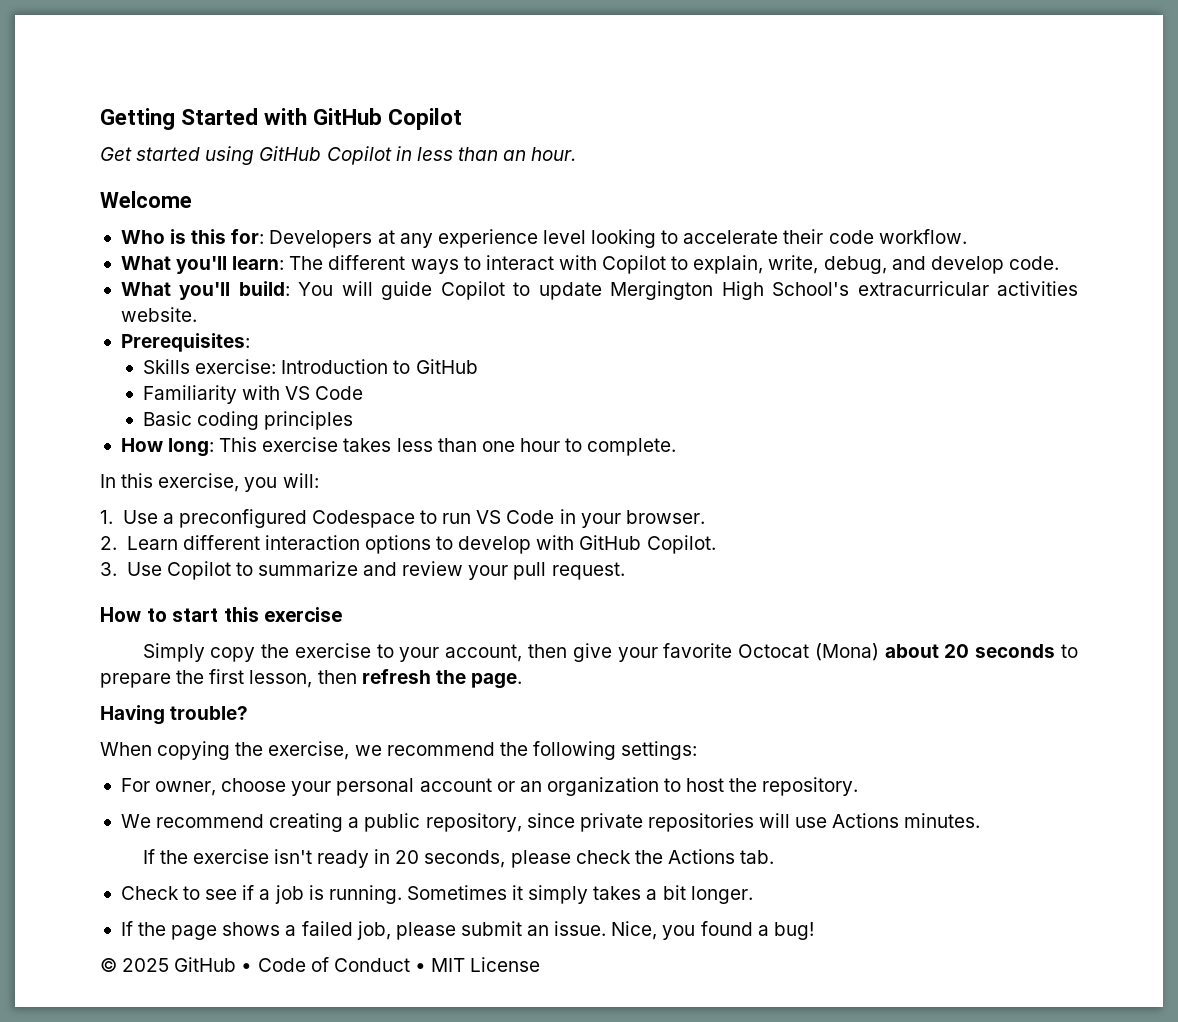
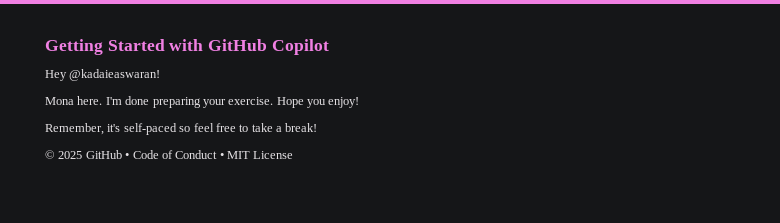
- Get started using GitHub Copilot in less than an hour.
- Welcome
- Who is this for: Developers at any experience level looking to accelerate their code workflow.
- What you'll learn: The different ways to interact with Copilot to explain, write, debug, and develop code.
- What you'll build: You will guide Copilot to update Mergington High School's extracurricular activities website.
- Prerequisites:
- Skills exercise: Introduction to GitHub
- Familiarity with VS Code
- Basic coding principles
- How long: This exercise takes less than one hour to complete.
- In this exercise, you will:
- 1. Use a preconfigured Codespace to run VS Code in your browser.
- 2. Learn different interaction options to develop with GitHub Copilot.
- 3. Use Copilot to summarize and review your pull request.
- How to start this exercise
- Simply copy the exercise to your account, then give your favorite Octocat (Mona) about 20 seconds to prepare the first lesson, then refresh the page.
- Having trouble?
- When copying the exercise, we recommend the following settings:
- For owner, choose your personal account or an organization to host the repository.
- We recommend creating a public repository, since private repositories will use Actions minutes.
- If the exercise isn't ready in 20 seconds, please check the Actions tab.
- Check to see if a job is running. Sometimes it simply takes a bit longer.
- If the page shows a failed job, please submit an issue. Nice, you found a bug!
+ Hey @kadaieaswaran!
+ Mona here. I'm done preparing your exercise. Hope you enjoy!
+ Remember, it's self-paced so feel free to take a break!

